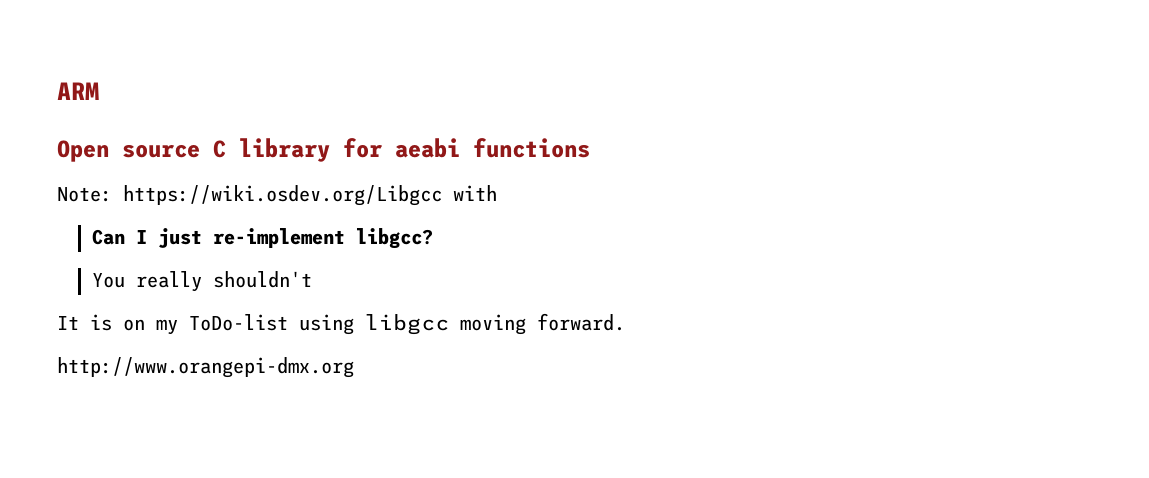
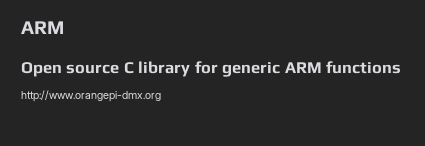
- Open source C library for aeabi functions
+ Open source C library for generic ARM functions
- Note: https://wiki.osdev.org/Libgcc with
- Can I just re-implement libgcc?
- You really shouldn't
- It is on my ToDo-list using libgcc moving forward.

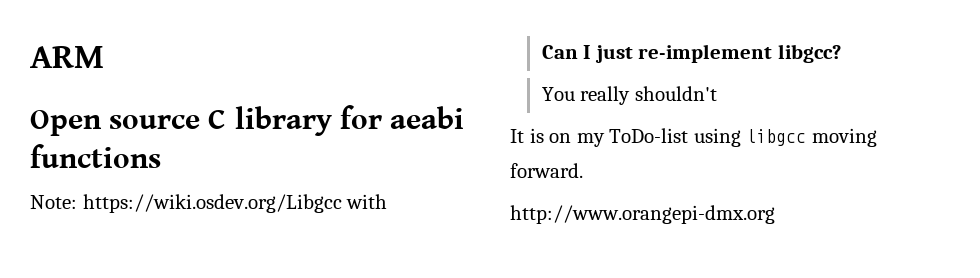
- Open source C library for generic ARM functions
+ Open source C library for aeabi functions
+ Note: https://wiki.osdev.org/Libgcc with
+ Can I just re-implement libgcc?
+ You really shouldn't
+ It is on my ToDo-list using libgcc moving forward.

